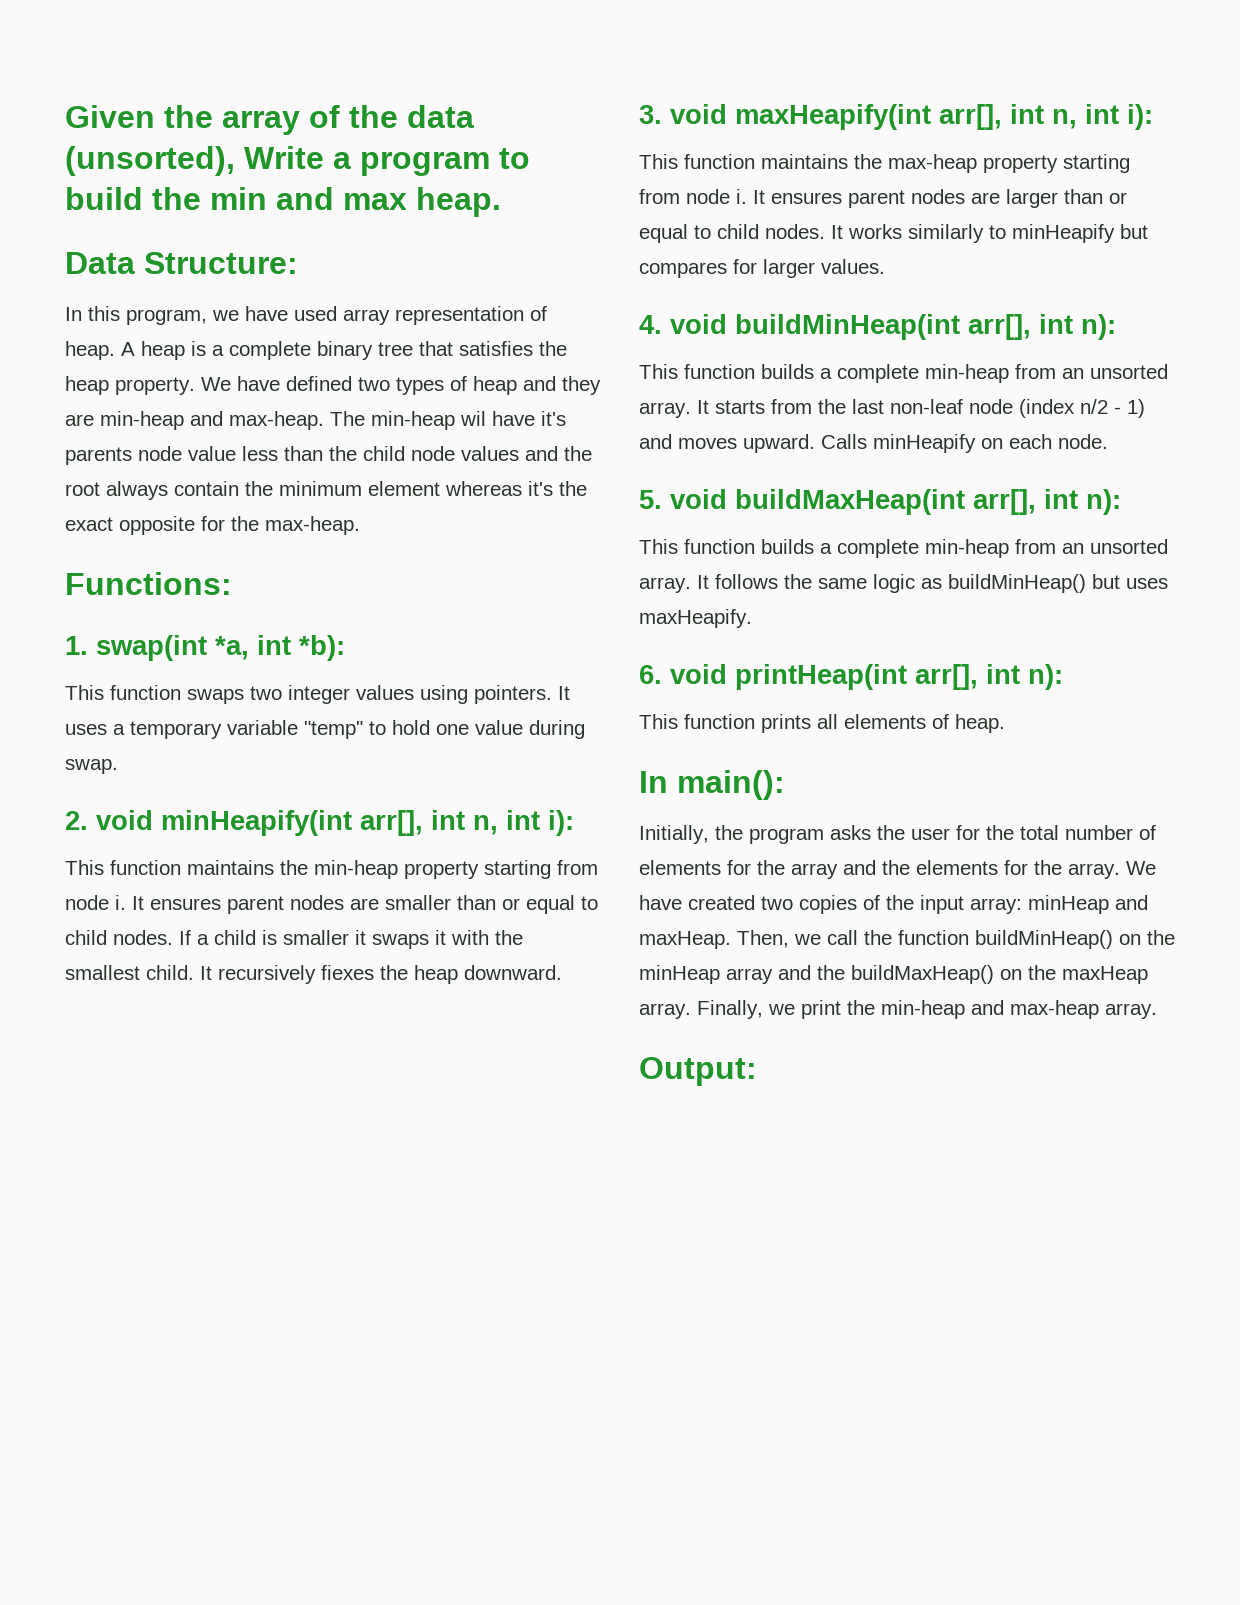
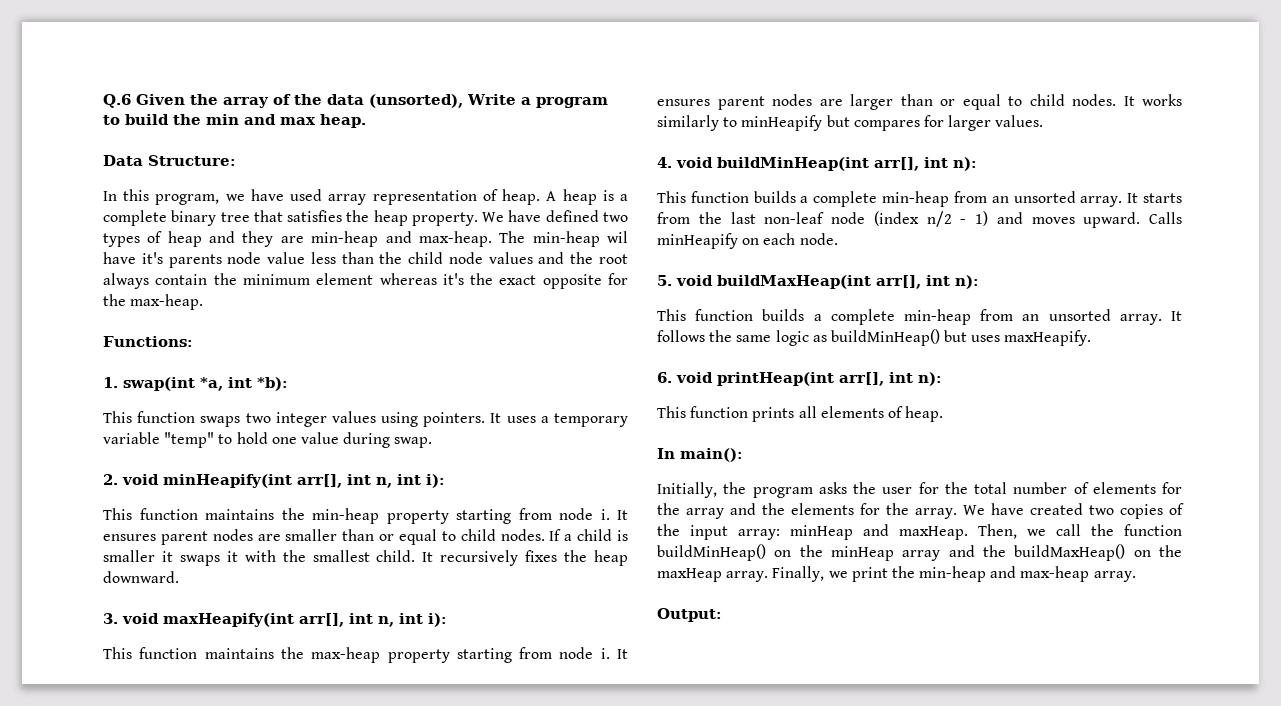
- Given the array of the data (unsorted), Write a program to build the min and max heap.
+ Q.6 Given the array of the data (unsorted), Write a program to build the min and max heap.
- It recursively fiexes the heap downward.
+ It recursively fixes the heap downward.

